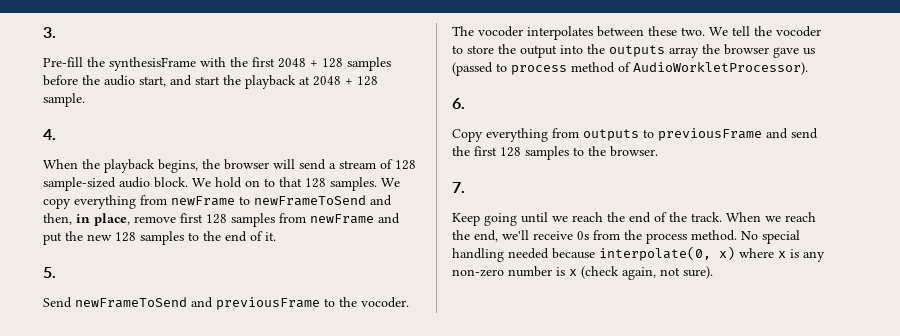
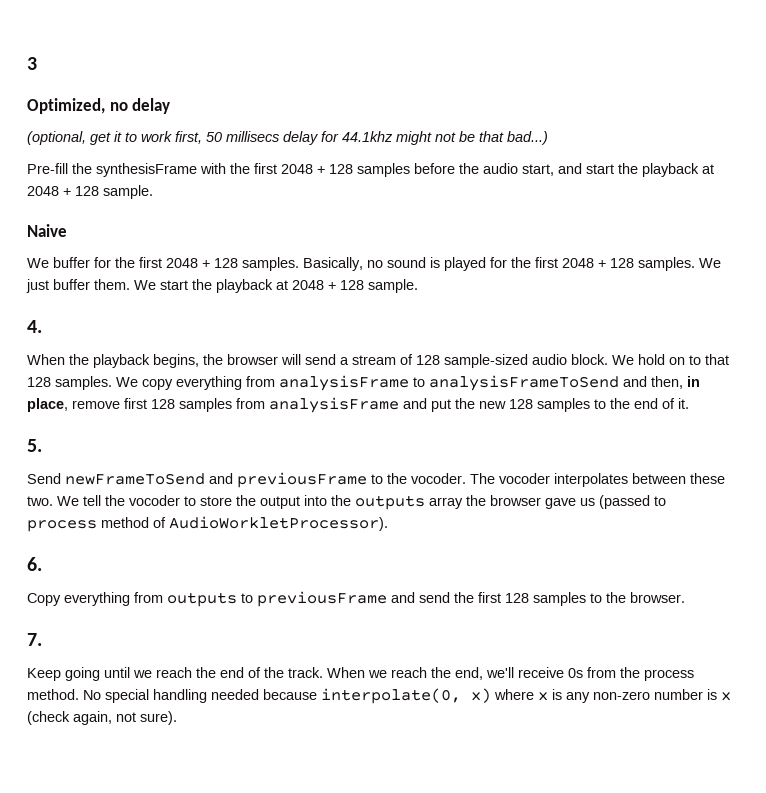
- 3.
+ 3
+ Optimized, no delay
+ (optional, get it to work first, 50 millisecs delay for 44.1khz might not be that bad...)
+ Naive
+ We buffer for the first 2048 + 128 samples. Basically, no sound is played for the first 2048 + 128 samples. We just buffer them. We start the playback at 2048 + 128 sample.
- We copy everything from newFrame to newFrameToSend and then, in place, remove first 128 samples from newFrame and put the new 128 samples to the end of it.
+ We copy everything from analysisFrame to analysisFrameToSend and then, in place, remove first 128 samples from analysisFrame and put the new 128 samples to the end of it.

